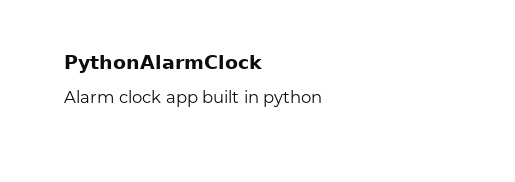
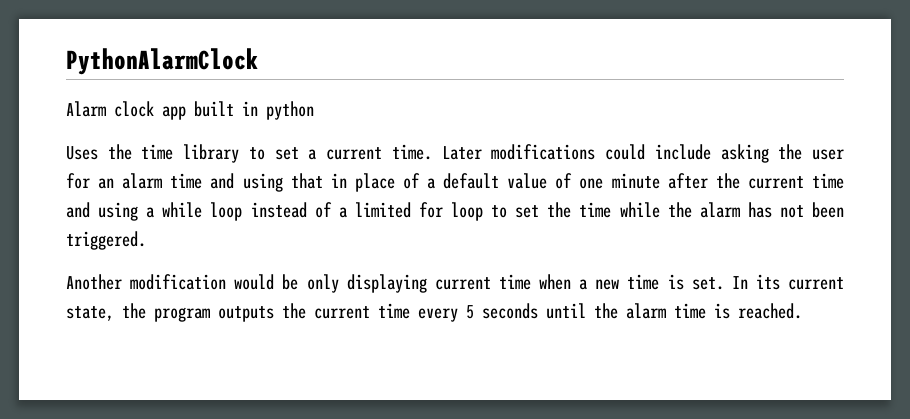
+ Uses the time library to set a current time. Later modifications could include asking the user for an alarm time and using that in place of a default value of one minute after the current time and using a while loop instead of a limited for loop to set the time while the alarm has not been triggered.
+ Another modification would be only displaying current time when a new time is set. In its current state, the program outputs the current time every 5 seconds until the alarm time is reached.

